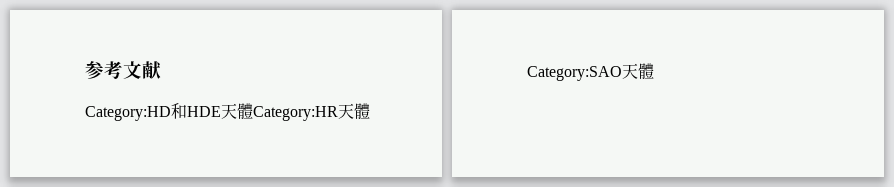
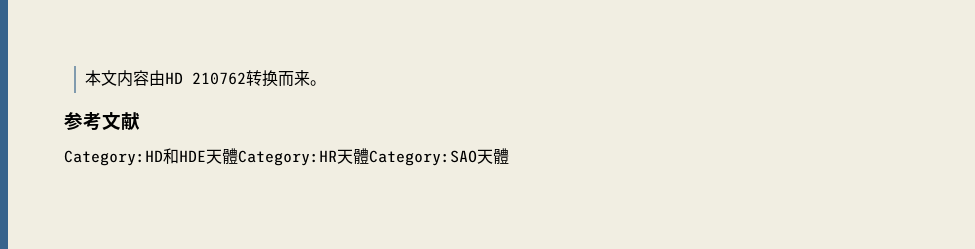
+ 本文内容由HD 210762转换而来。

